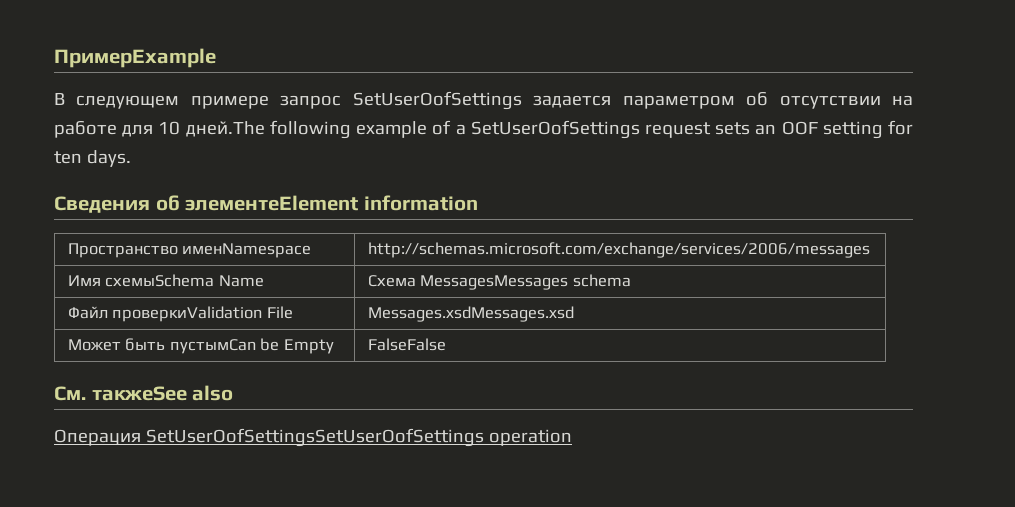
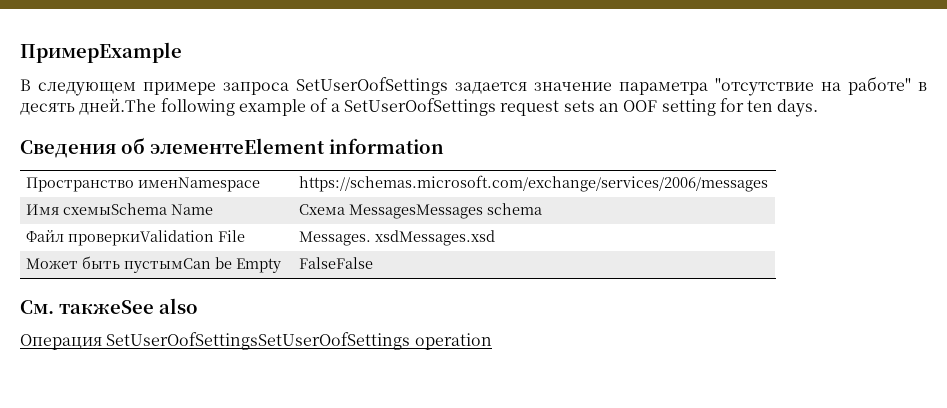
- В следующем примере запрос SetUserOofSettings задается параметром об отсутствии на работе для 10 дней.The following example of a SetUserOofSettings request sets an OOF setting for ten days.
+ В следующем примере запроса SetUserOofSettings задается значение параметра "отсутствие на работе" в десять дней.The following example of a SetUserOofSettings request sets an OOF setting for ten days.
- Пространство именNamespace | http://schemas.microsoft.com/exchange/services/2006/messages
+ Пространство именNamespace | https://schemas.microsoft.com/exchange/services/2006/messages
- Файл проверкиValidation File | Messages.xsdMessages.xsd
+ Файл проверкиValidation File | Messages. xsdMessages.xsd

